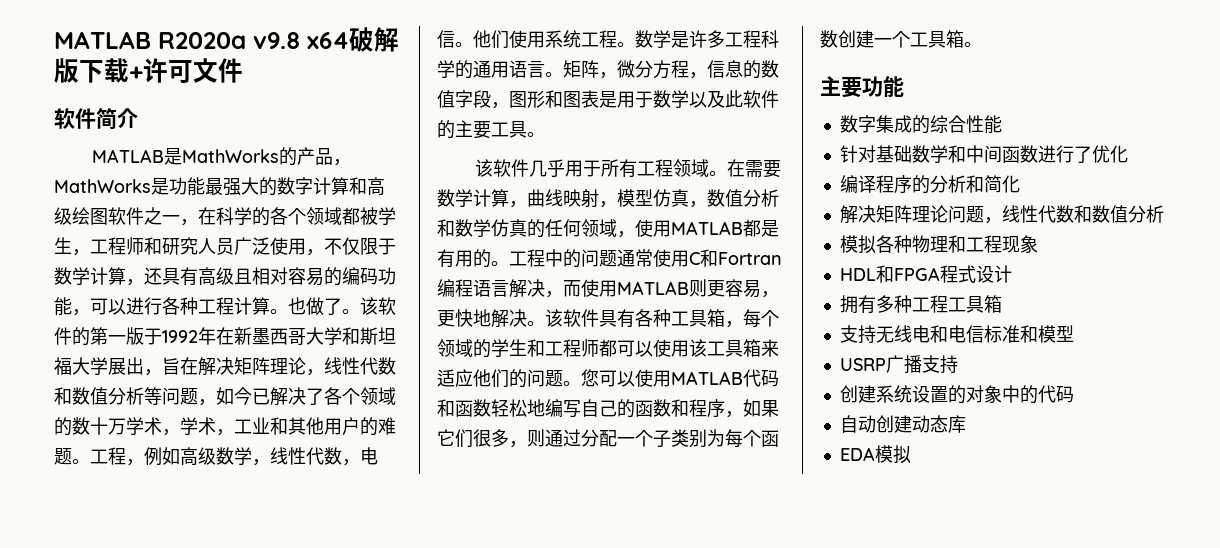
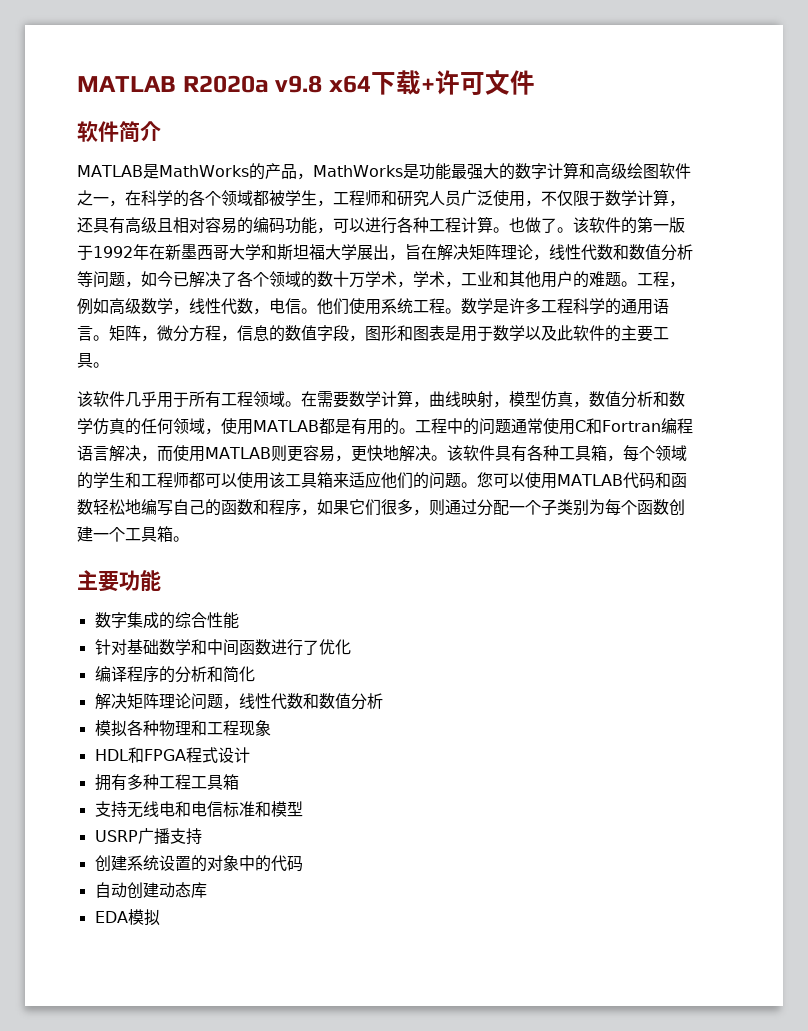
- MATLAB R2020a v9.8 x64破解版下载+许可文件
+ MATLAB R2020a v9.8 x64下载+许可文件

